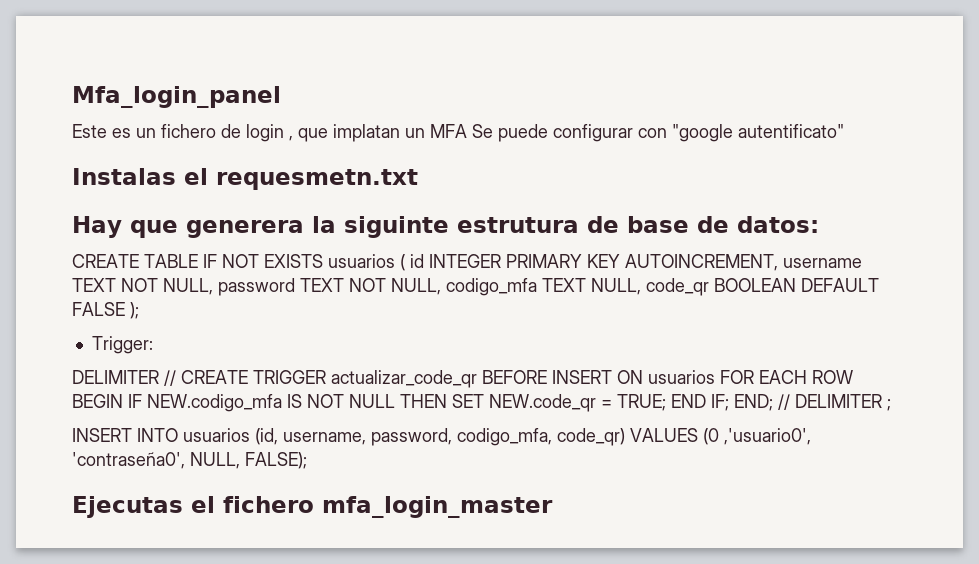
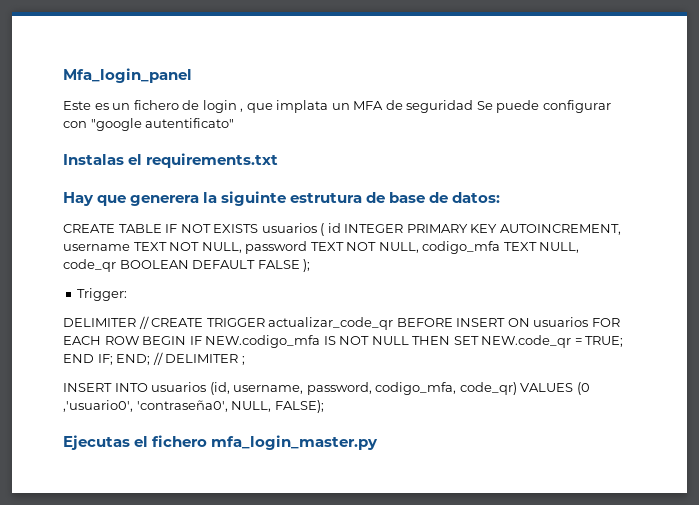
- Este es un fichero de login , que implatan un MFA Se puede configurar con "google autentificato"
+ Este es un fichero de login , que implata un MFA de seguridad Se puede configurar con "google autentificato"
- Instalas el requesmetn.txt
+ Instalas el requirements.txt
- Ejecutas el fichero mfa_login_master
+ Ejecutas el fichero mfa_login_master.py

